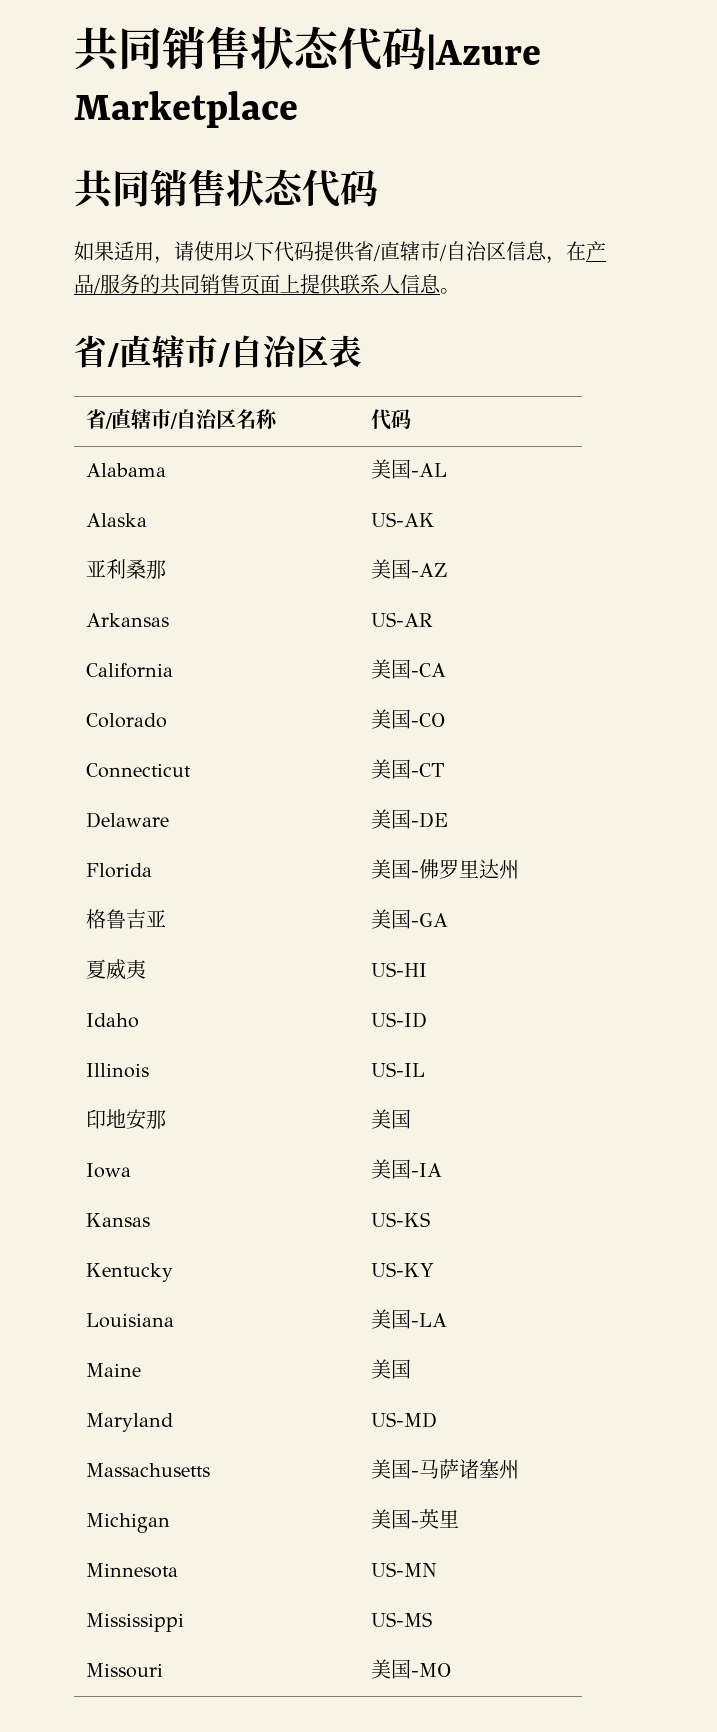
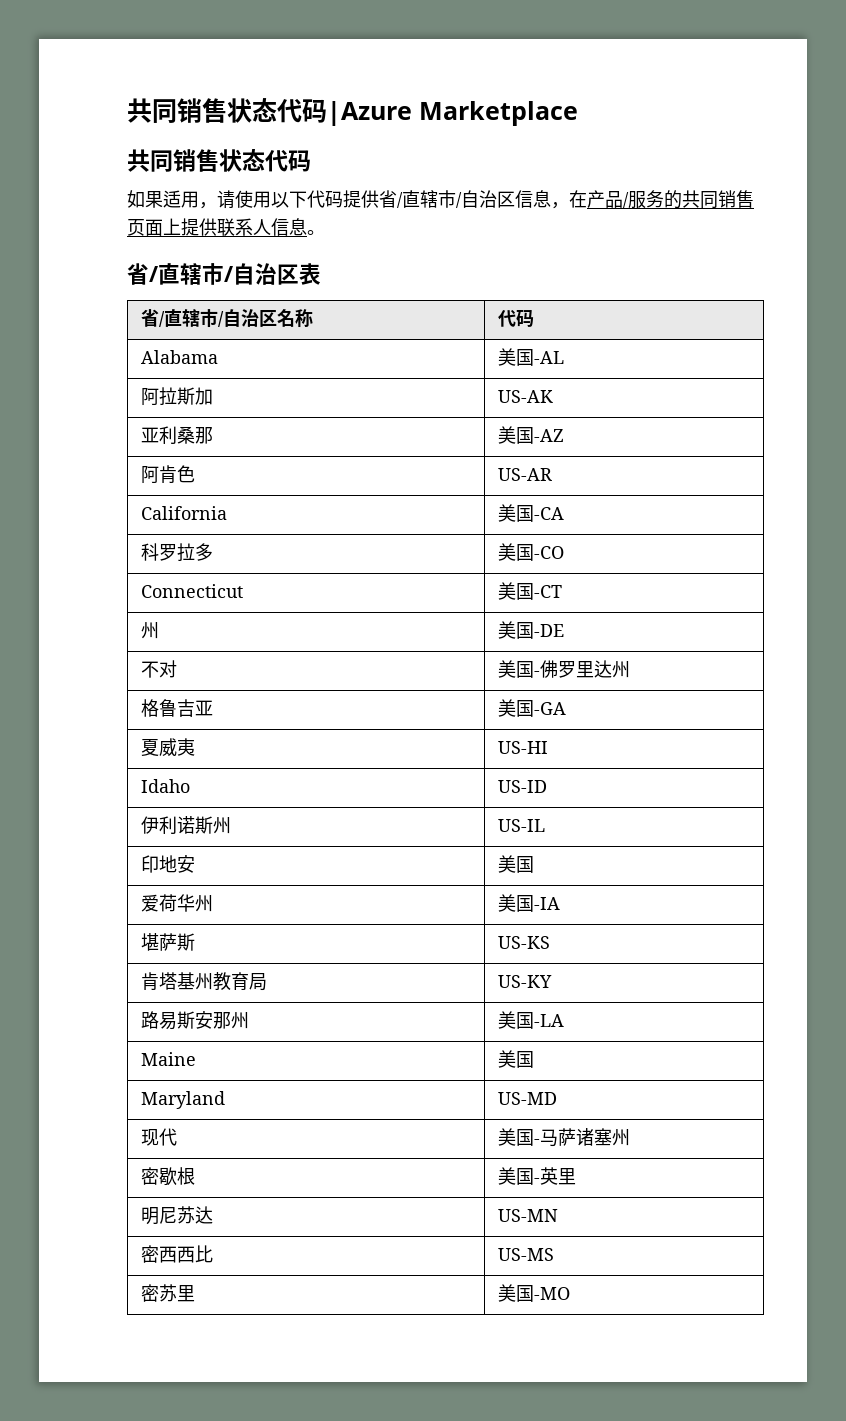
- Alaska | US-AK
+ 阿拉斯加 | US-AK
- Arkansas | US-AR
+ 阿肯色 | US-AR
- Colorado | 美国-CO
+ 科罗拉多 | 美国-CO
- Delaware | 美国-DE
+ 州 | 美国-DE
- Florida | 美国-佛罗里达州
+ 不对 | 美国-佛罗里达州
- Illinois | US-IL
+ 伊利诺斯州 | US-IL
- 印地安那 | 美国
- Iowa | 美国-IA
+ 印地安 | 美国
+ 爱荷华州 | 美国-IA
- Kansas | US-KS
+ 堪萨斯 | US-KS
- Kentucky | US-KY
- Louisiana | 美国-LA
+ 肯塔基州教育局 | US-KY
+ 路易斯安那州 | 美国-LA
- Massachusetts | 美国-马萨诸塞州
+ 现代 | 美国-马萨诸塞州
- Michigan | 美国-英里
+ 密歇根 | 美国-英里
- Minnesota | US-MN
+ 明尼苏达 | US-MN
- Mississippi | US-MS
+ 密西西比 | US-MS
- Missouri | 美国-MO
+ 密苏里 | 美国-MO

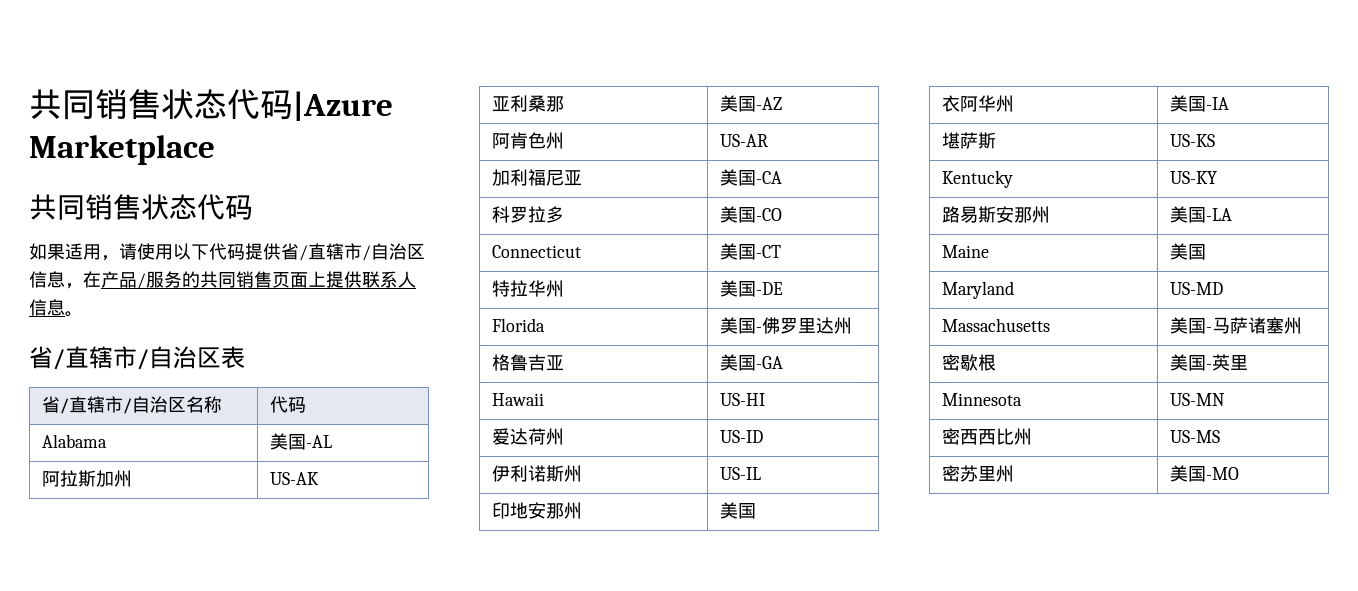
- 阿拉斯加 | US-AK
+ 阿拉斯加州 | US-AK
- 阿肯色 | US-AR
+ 阿肯色州 | US-AR
- California | 美国-CA
+ 加利福尼亚 | 美国-CA
- 州 | 美国-DE
+ 特拉华州 | 美国-DE
- 不对 | 美国-佛罗里达州
+ Florida | 美国-佛罗里达州
- 夏威夷 | US-HI
+ Hawaii | US-HI
- Idaho | US-ID
+ 爱达荷州 | US-ID
- 印地安 | 美国
- 爱荷华州 | 美国-IA
+ 印地安那州 | 美国
+ 衣阿华州 | 美国-IA
- 肯塔基州教育局 | US-KY
+ Kentucky | US-KY
- 现代 | 美国-马萨诸塞州
+ Massachusetts | 美国-马萨诸塞州
- 明尼苏达 | US-MN
+ Minnesota | US-MN
- 密西西比 | US-MS
+ 密西西比州 | US-MS
- 密苏里 | 美国-MO
+ 密苏里州 | 美国-MO

